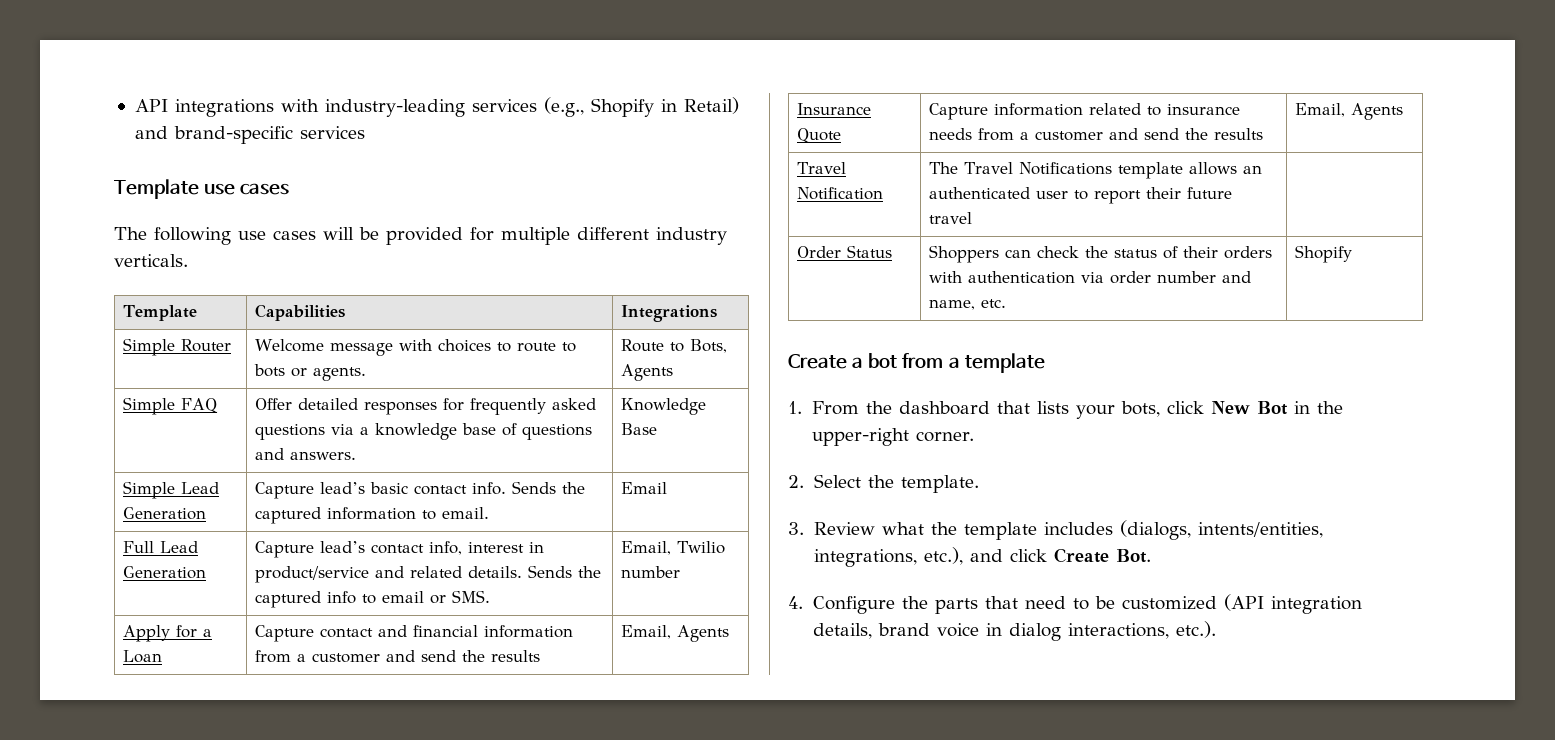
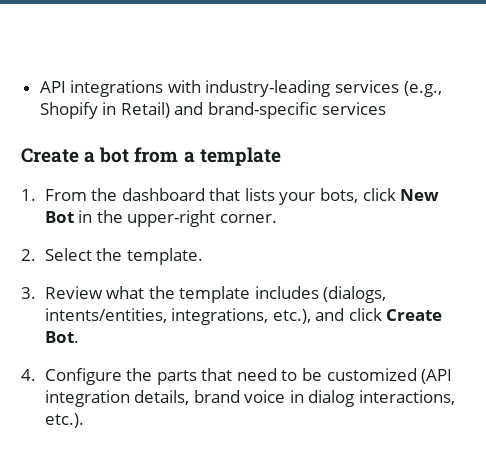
- Template use cases
- The following use cases will be provided for multiple different industry verticals.
- Template | Capabilities | Integrations
- Simple Router | Welcome message with choices to route to bots or agents. | Route to Bots, Agents
- Simple FAQ | Offer detailed responses for frequently asked questions via a knowledge base of questions and answers. | Knowledge Base
- Simple Lead Generation | Capture lead’s basic contact info. Sends the captured information to email. | Email
- Full Lead Generation | Capture lead’s contact info, interest in product/service and related details. Sends the captured info to email or SMS. | Email, Twilio number
- Apply for a Loan | Capture contact and financial information from a customer and send the results | Email, Agents
- Insurance Quote | Capture information related to insurance needs from a customer and send the results | Email, Agents
- Travel Notification | The Travel Notifications template allows an authenticated user to report their future travel |
- Order Status | Shoppers can check the status of their orders with authentication via order number and name, etc. | Shopify

